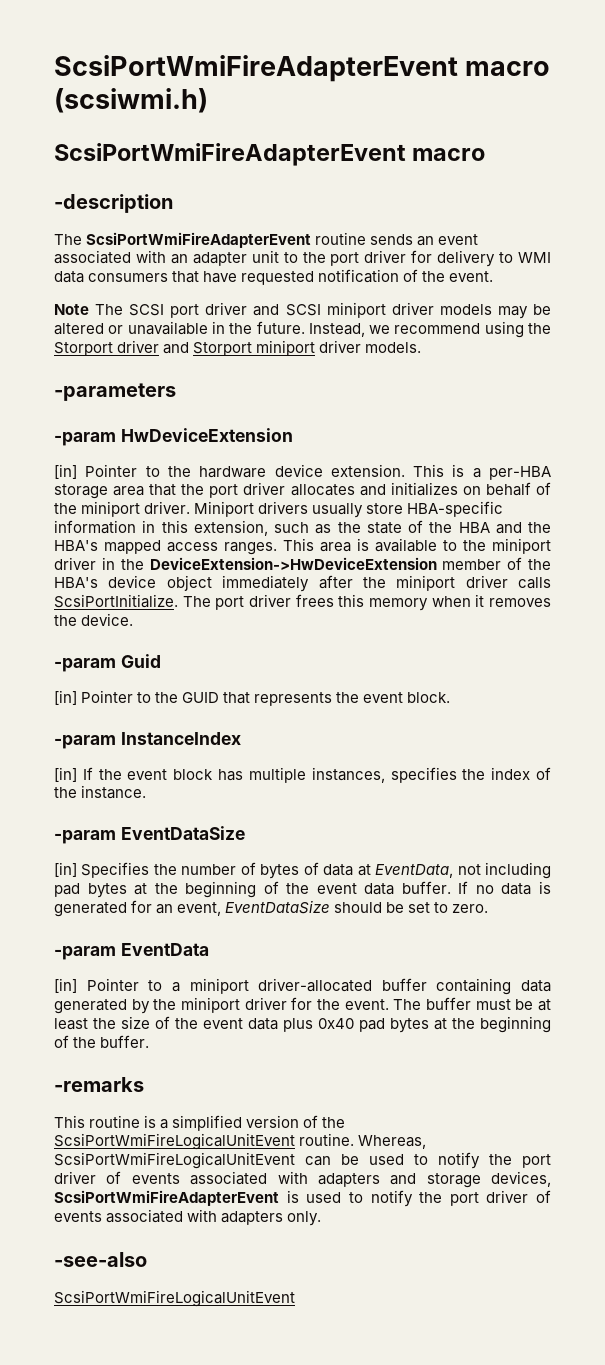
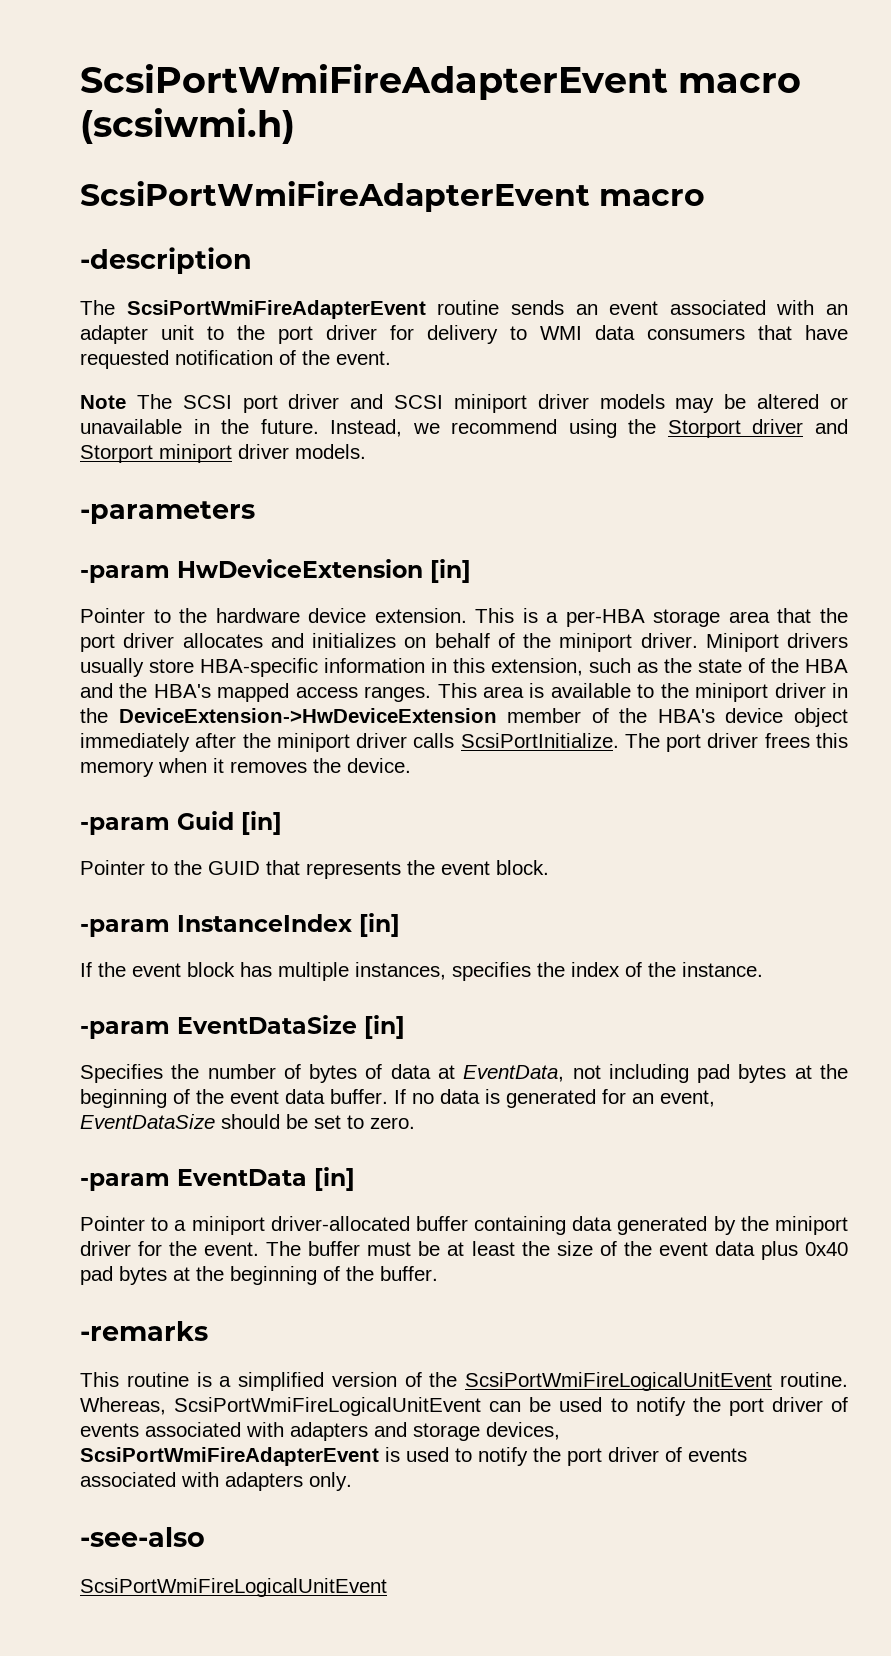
- -param HwDeviceExtension
- [in] Pointer to the hardware device extension.
+ -param HwDeviceExtension [in]
+ Pointer to the hardware device extension.
- -param Guid
- [in] Pointer to the GUID that represents the event block.
+ -param Guid [in]
+ Pointer to the GUID that represents the event block.
- -param InstanceIndex
- [in] If the event block has multiple instances, specifies the index of the instance.
+ -param InstanceIndex [in]
+ If the event block has multiple instances, specifies the index of the instance.
- -param EventDataSize
- [in] Specifies the number of bytes of data at EventData, not including pad bytes at the beginning of the event data buffer.
+ -param EventDataSize [in]
+ Specifies the number of bytes of data at EventData, not including pad bytes at the beginning of the event data buffer.
- -param EventData
- [in] Pointer to a miniport driver-allocated buffer containing data generated by the miniport driver for the event.
+ -param EventData [in]
+ Pointer to a miniport driver-allocated buffer containing data generated by the miniport driver for the event.

